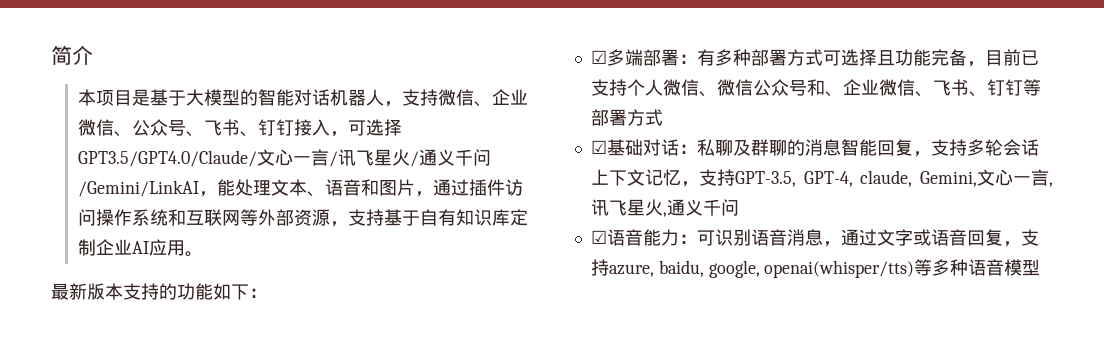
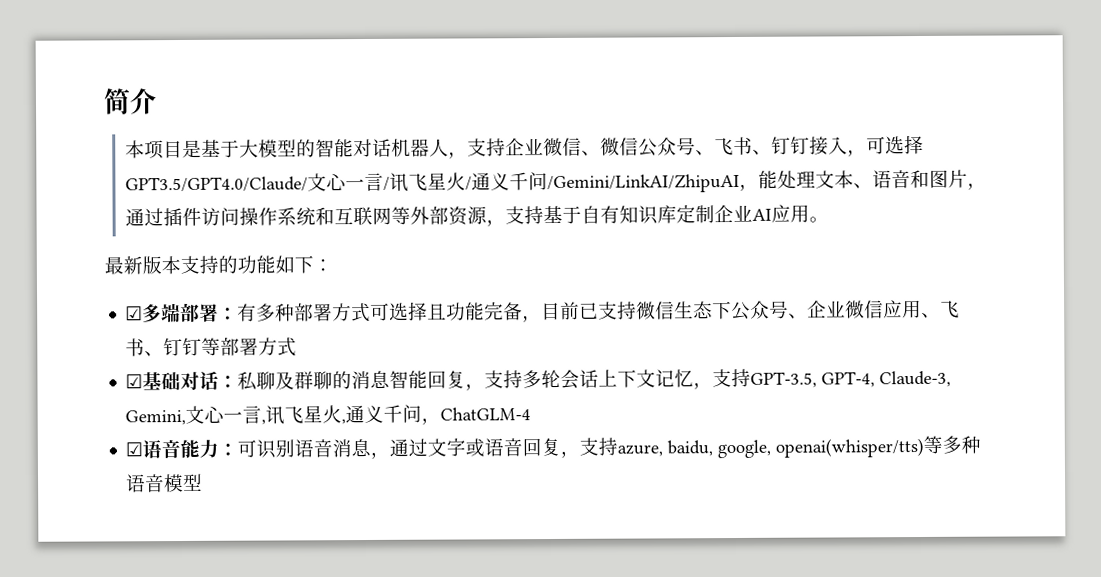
- 本项目是基于大模型的智能对话机器人，支持微信、企业微信、公众号、飞书、钉钉接入，可选择GPT3.5/GPT4.0/Claude/文心一言/讯飞星火/通义千问/Gemini/LinkAI，能处理文本、语音和图片，通过插件访问操作系统和互联网等外部资源，支持基于自有知识库定制企业AI应用。
+ 本项目是基于大模型的智能对话机器人，支持企业微信、微信公众号、飞书、钉钉接入，可选择GPT3.5/GPT4.0/Claude/文心一言/讯飞星火/通义千问/Gemini/LinkAI/ZhipuAI，能处理文本、语音和图片，通过插件访问操作系统和互联网等外部资源，支持基于自有知识库定制企业AI应用。
- ☑多端部署：有多种部署方式可选择且功能完备，目前已支持个人微信、微信公众号和、企业微信、飞书、钉钉等部署方式
+ ☑多端部署：有多种部署方式可选择且功能完备，目前已支持微信生态下公众号、企业微信应用、飞书、钉钉等部署方式
- ☑基础对话：私聊及群聊的消息智能回复，支持多轮会话上下文记忆，支持GPT-3.5, GPT-4, claude, Gemini,文心一言,讯飞星火,通义千问
+ ☑基础对话：私聊及群聊的消息智能回复，支持多轮会话上下文记忆，支持GPT-3.5, GPT-4, Claude-3, Gemini,文心一言,讯飞星火,通义千问，ChatGLM-4

